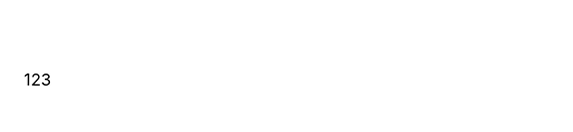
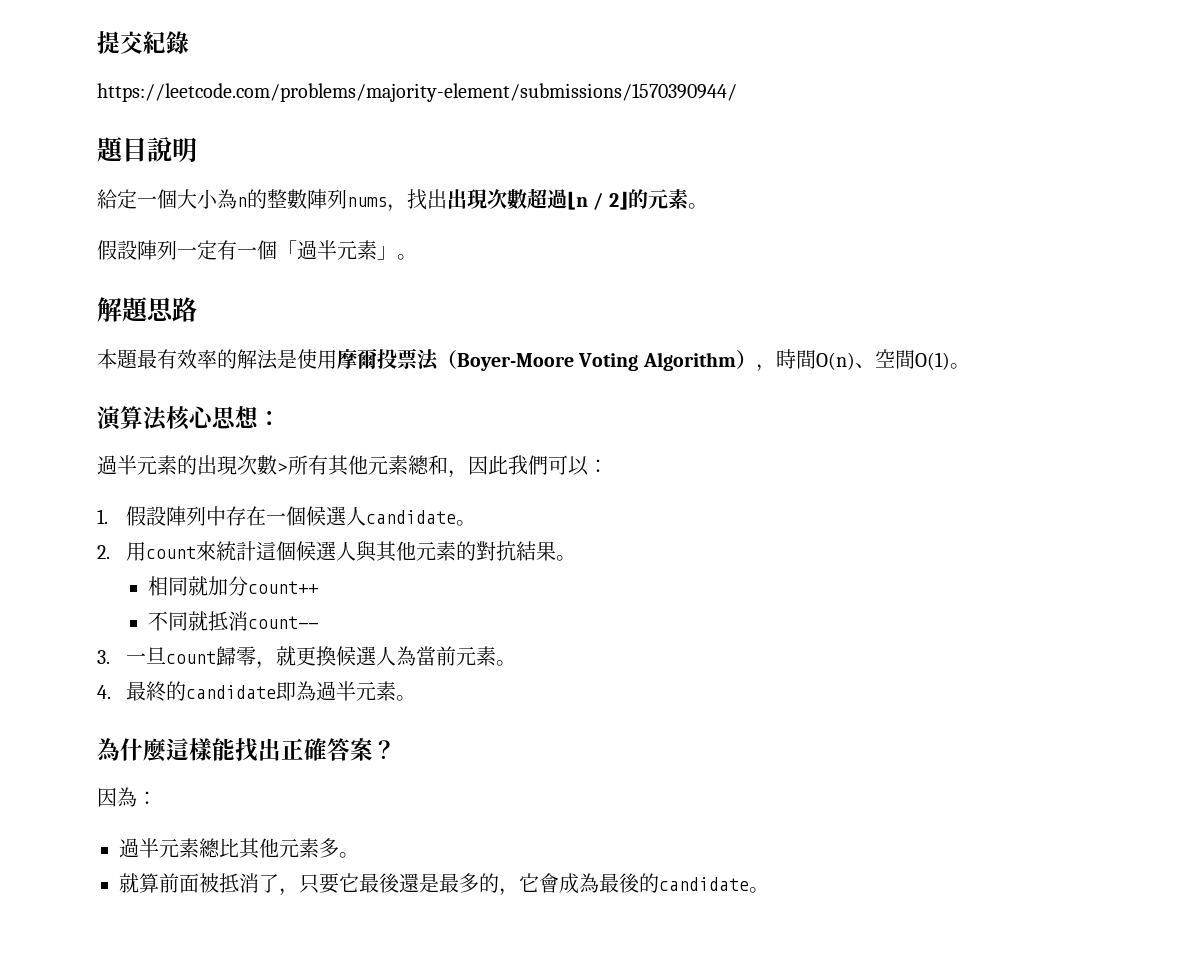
- 123
+ 提交紀錄
+ https://leetcode.com/problems/majority-element/submissions/1570390944/
+ 題目說明
+ 給定一個大小為n的整數陣列nums，找出出現次數超過⌊n / 2⌋的元素。
+ 假設陣列一定有一個「過半元素」。
+ 解題思路
+ 本題最有效率的解法是使用摩爾投票法（Boyer-Moore Voting Algorithm），時間O(n)、空間O(1)。
+ 演算法核心思想：
+ 過半元素的出現次數>所有其他元素總和，因此我們可以：
+ 1.假設陣列中存在一個候選人candidate。
+ 2.用count來統計這個候選人與其他元素的對抗結果。
+ 相同就加分count++
+ 不同就抵消count--
+ 3.一旦count歸零，就更換候選人為當前元素。
+ 4.最終的candidate即為過半元素。
+ 為什麼這樣能找出正確答案？
+ 因為：
+ 過半元素總比其他元素多。
+ 就算前面被抵消了，只要它最後還是最多的，它會成為最後的candidate。

